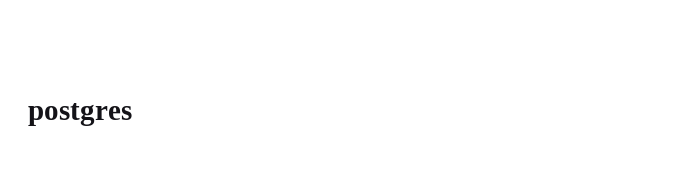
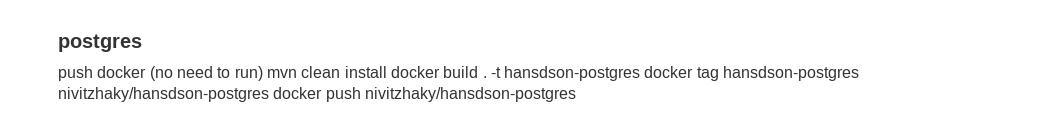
+ push docker (no need to run) mvn clean install docker build . -t hansdson-postgres docker tag hansdson-postgres nivitzhaky/hansdson-postgres docker push nivitzhaky/hansdson-postgres

